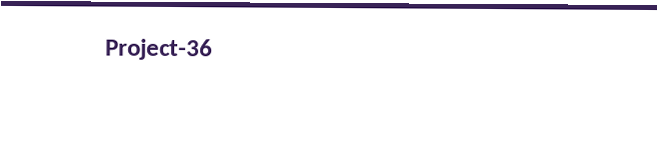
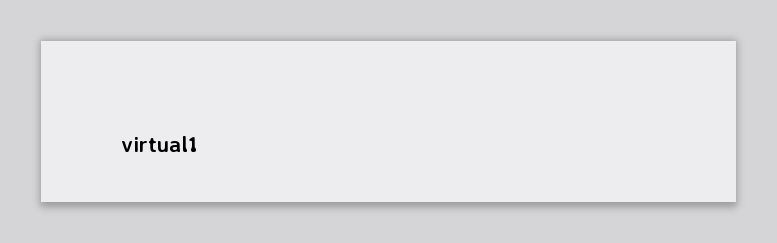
- Project-36
+ virtual1

